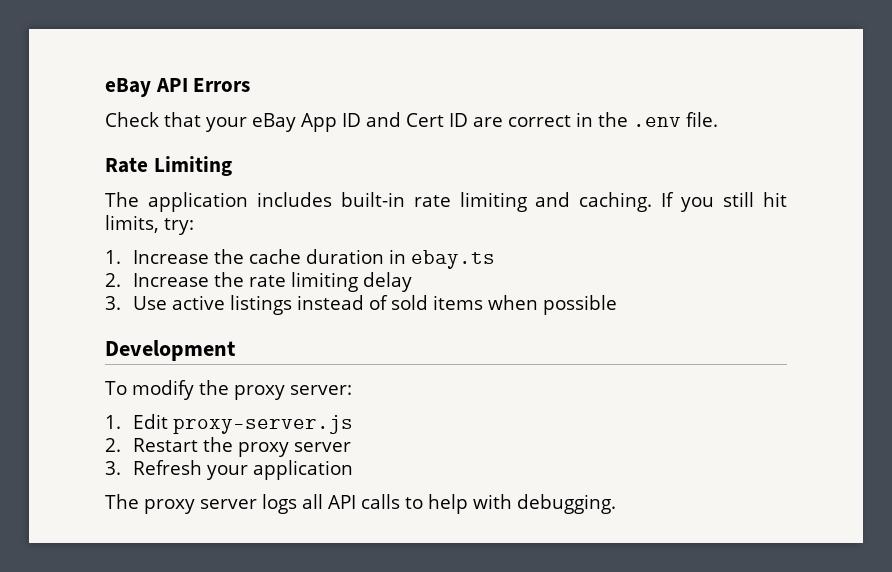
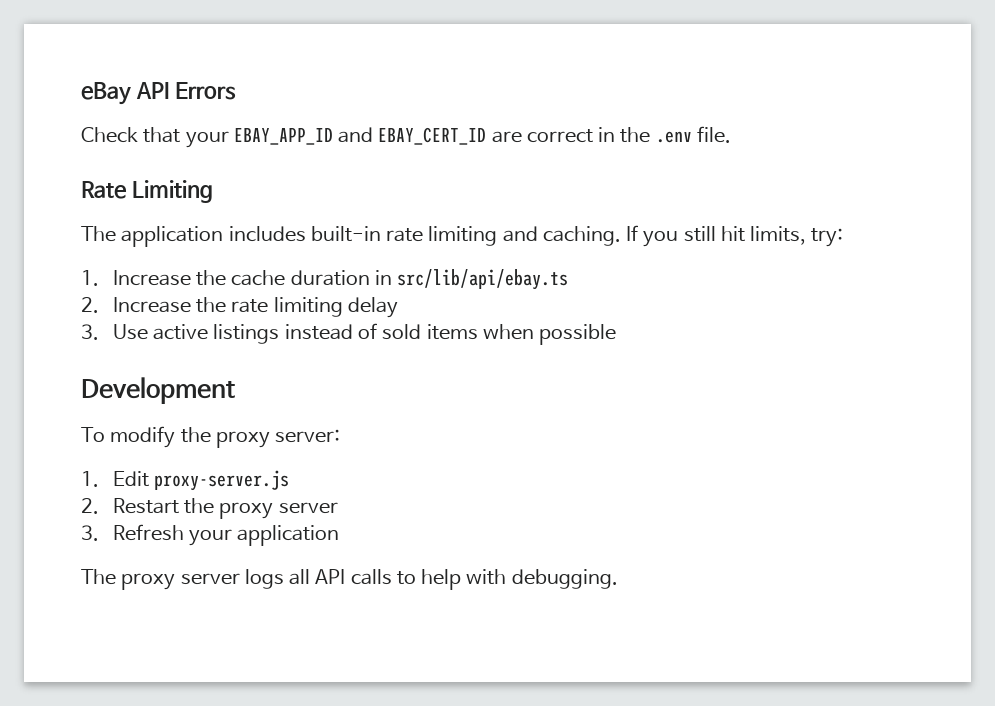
- Check that your eBay App ID and Cert ID are correct in the .env file.
+ Check that your EBAY_APP_ID and EBAY_CERT_ID are correct in the .env file.
- 1. Increase the cache duration in ebay.ts
+ 1. Increase the cache duration in src/lib/api/ebay.ts

